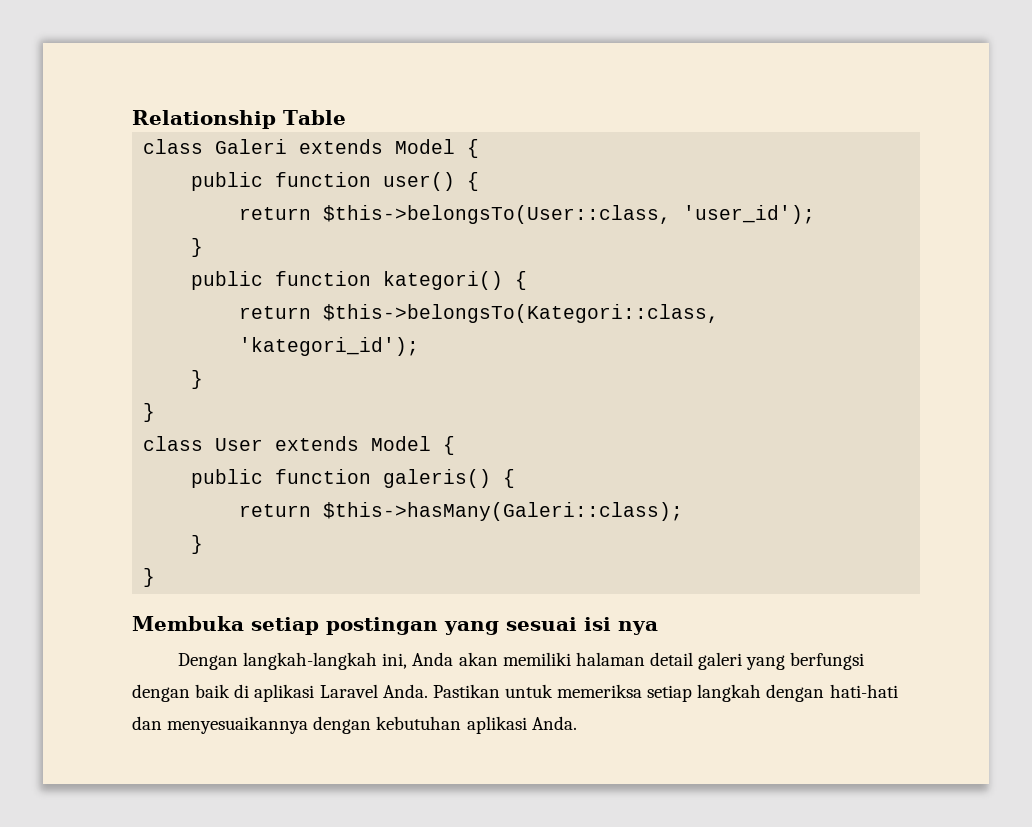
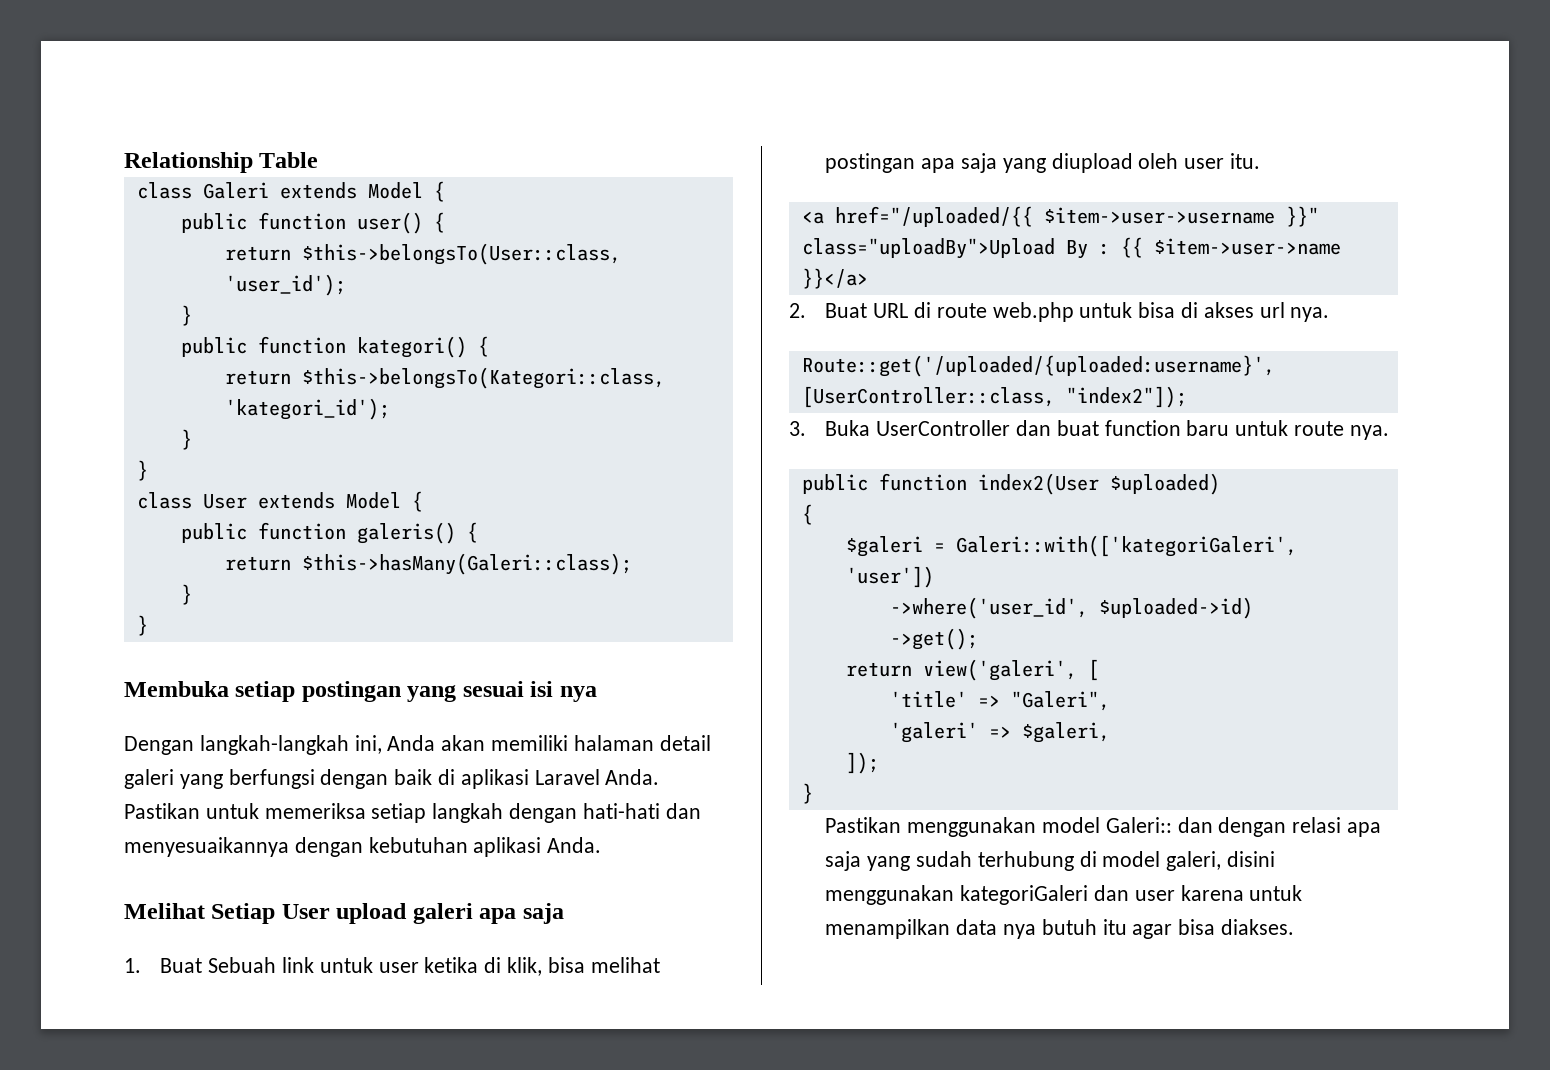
+ Melihat Setiap User upload galeri apa saja
+ 1. Buat Sebuah link untuk user ketika di klik, bisa melihat postingan apa saja yang diupload oleh user itu.
+ <a href="/uploaded/{{ $item->user->username }}" class="uploadBy">Upload By : {{ $item->user->name }}</a>
+ 2. Buat URL di route web.php untuk bisa di akses url nya.
+ Route::get('/uploaded/{uploaded:username}', [UserController::class, "index2"]);
+ 3. Buka UserController dan buat function baru untuk route nya.
+ public function index2(User $uploaded)
+ {
+ $galeri = Galeri::with(['kategoriGaleri', 'user'])
+ ->where('user_id', $uploaded->id)
+ ->get();
+ return view('galeri', [
+ 'title' => "Galeri",
+ 'galeri' => $galeri,
+ ]);
+ }
+ Pastikan menggunakan model Galeri:: dan dengan relasi apa saja yang sudah terhubung di model galeri, disini menggunakan kategoriGaleri dan user karena untuk menampilkan data nya butuh itu agar bisa diakses.

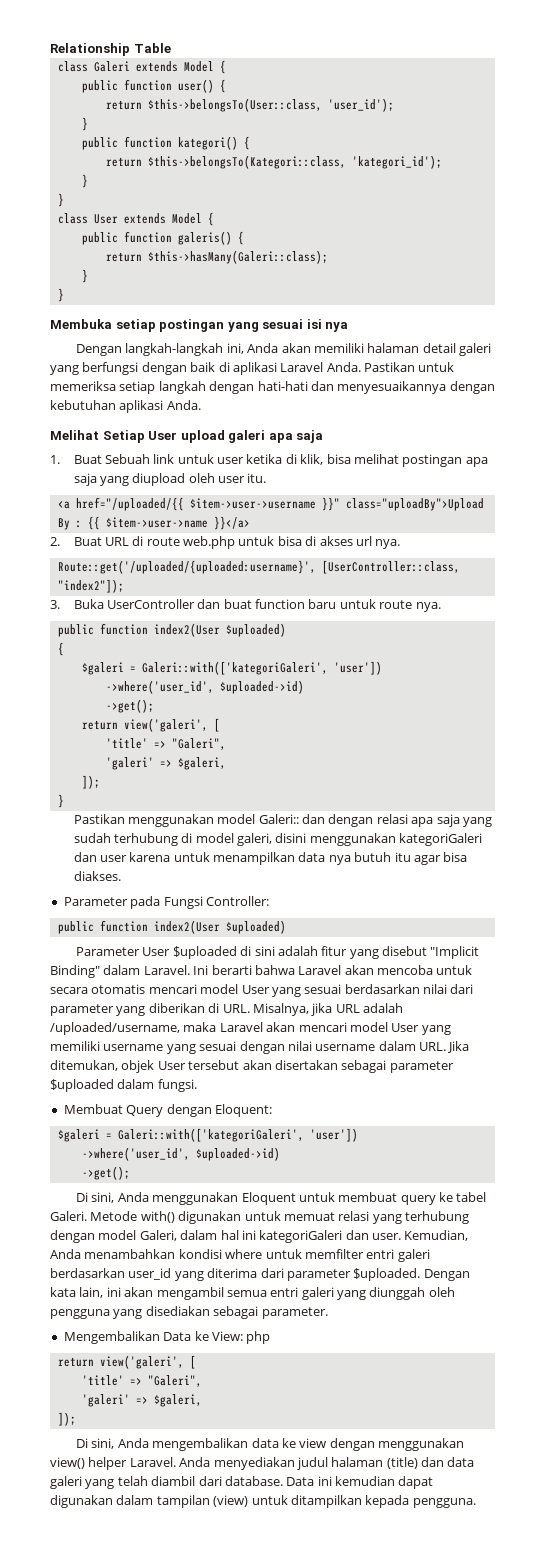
+ Parameter pada Fungsi Controller:
+ public function index2(User $uploaded)
+ Parameter User $uploaded di sini adalah fitur yang disebut "Implicit Binding" dalam Laravel. Ini berarti bahwa Laravel akan mencoba untuk secara otomatis mencari model User yang sesuai berdasarkan nilai dari parameter yang diberikan di URL. Misalnya, jika URL adalah /uploaded/username, maka Laravel akan mencari model User yang memiliki username yang sesuai dengan nilai username dalam URL. Jika ditemukan, objek User tersebut akan disertakan sebagai parameter $uploaded dalam fungsi.
+ Membuat Query dengan Eloquent:
+ $galeri = Galeri::with(['kategoriGaleri', 'user'])
+ ->where('user_id', $uploaded->id)
+ ->get();
+ Di sini, Anda menggunakan Eloquent untuk membuat query ke tabel Galeri. Metode with() digunakan untuk memuat relasi yang terhubung dengan model Galeri, dalam hal ini kategoriGaleri dan user. Kemudian, Anda menambahkan kondisi where untuk memfilter entri galeri berdasarkan user_id yang diterima dari parameter $uploaded. Dengan kata lain, ini akan mengambil semua entri galeri yang diunggah oleh pengguna yang disediakan sebagai parameter.
+ Mengembalikan Data ke View: php
+ return view('galeri', [
+ 'title' => "Galeri",
+ 'galeri' => $galeri,
+ ]);
+ Di sini, Anda mengembalikan data ke view dengan menggunakan view() helper Laravel. Anda menyediakan judul halaman (title) dan data galeri yang telah diambil dari database. Data ini kemudian dapat digunakan dalam tampilan (view) untuk ditampilkan kepada pengguna.

